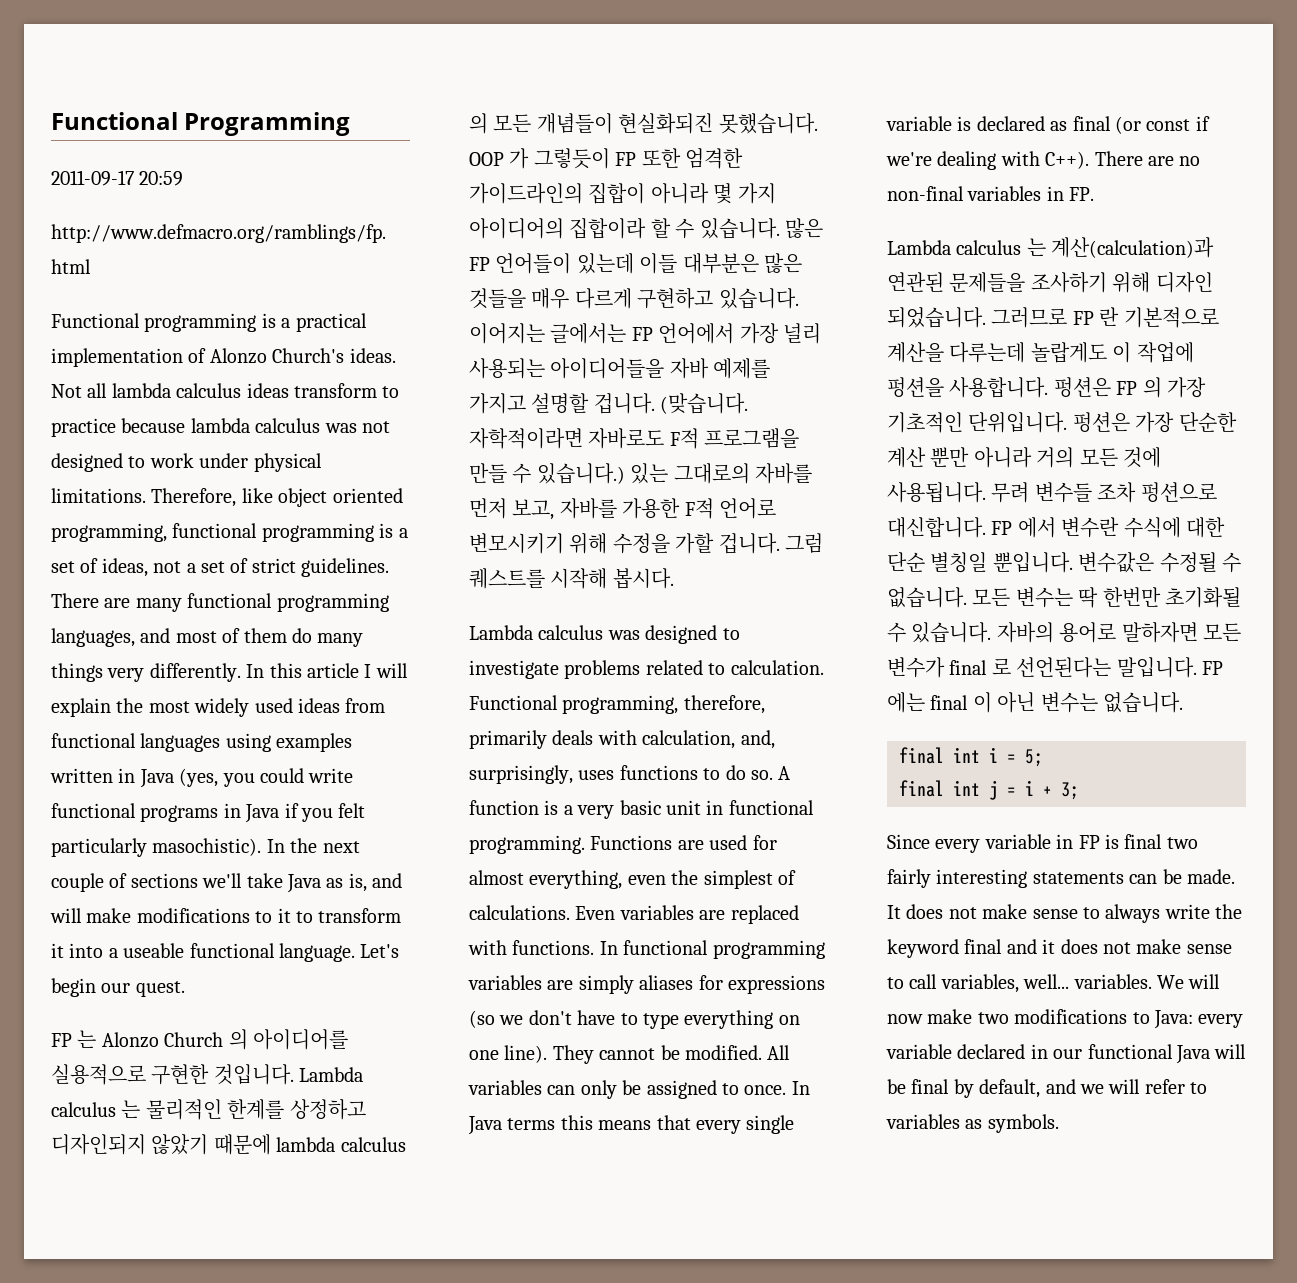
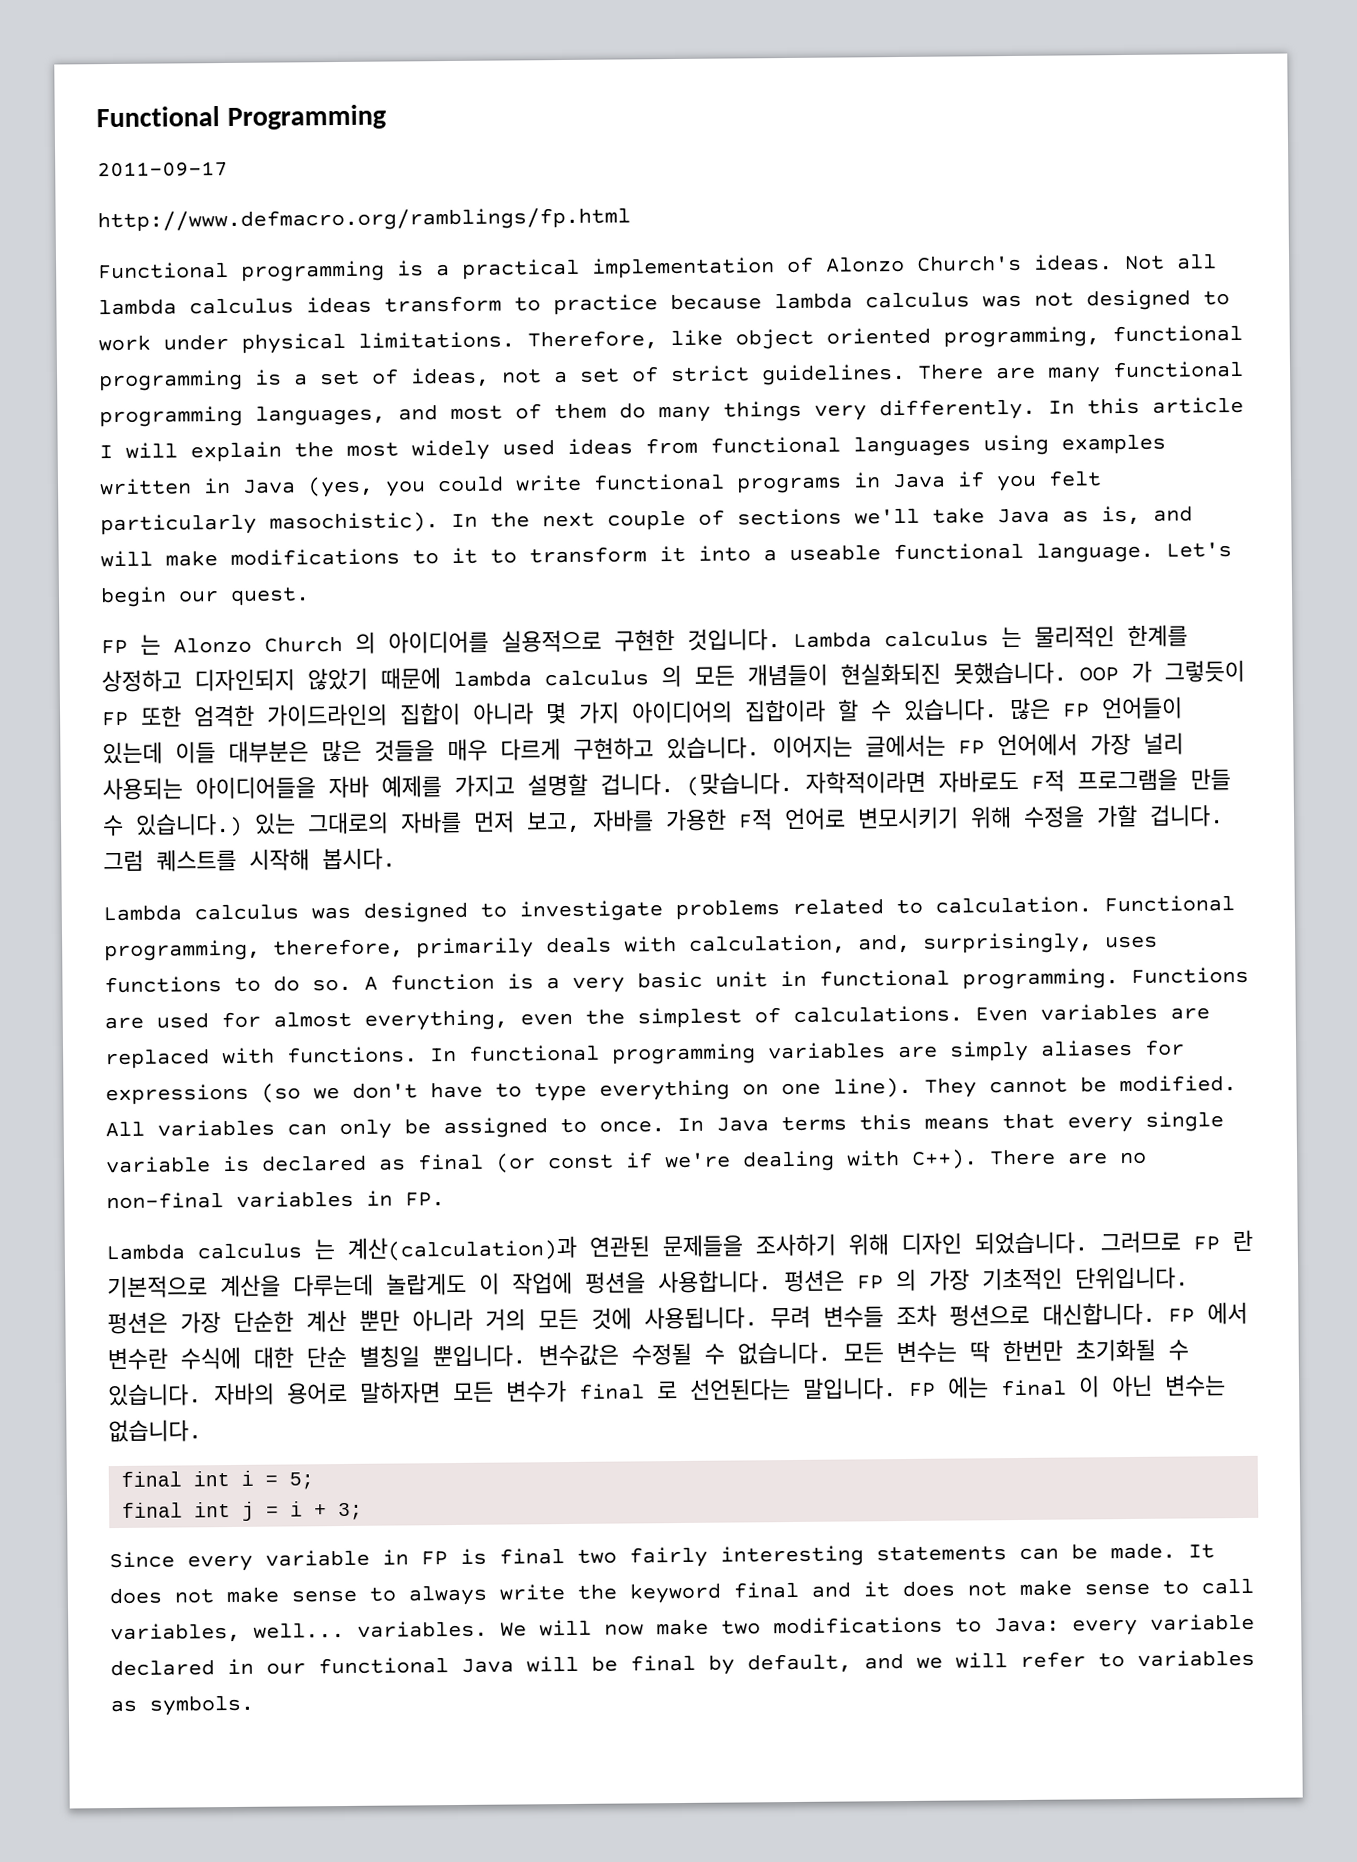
- 2011-09-17 20:59
+ 2011-09-17

